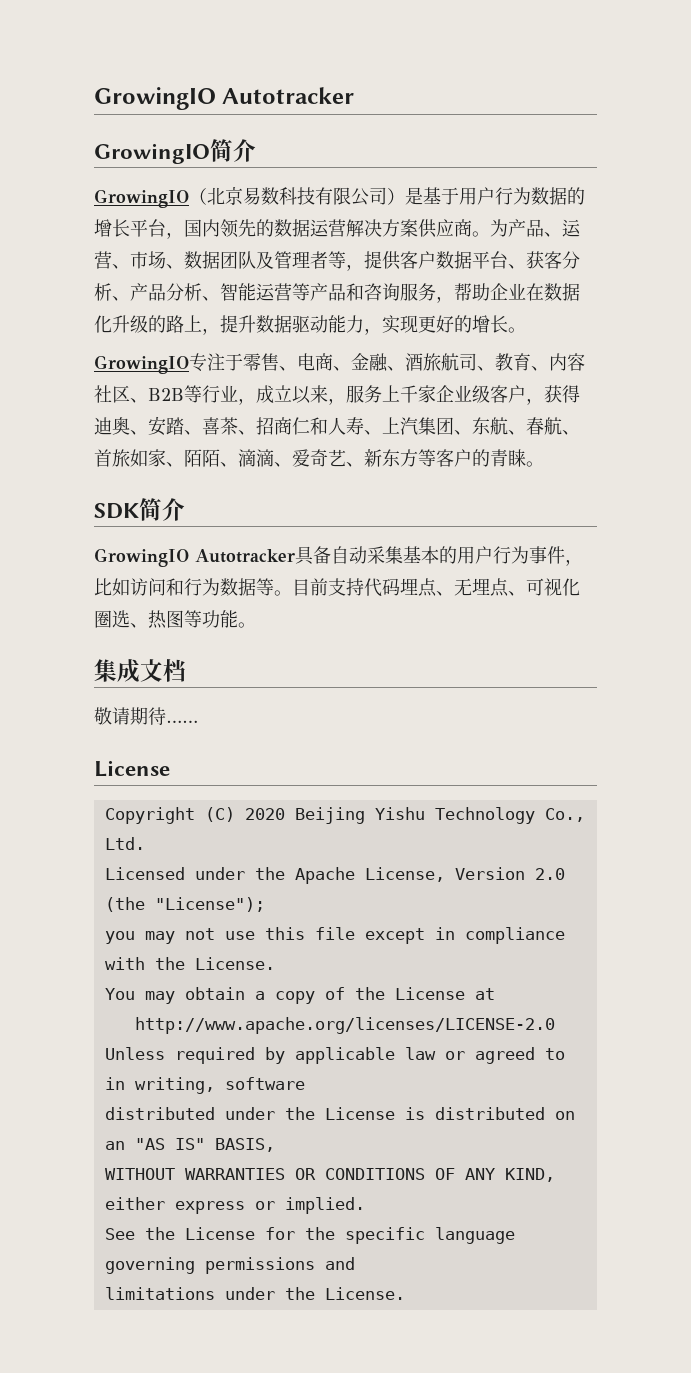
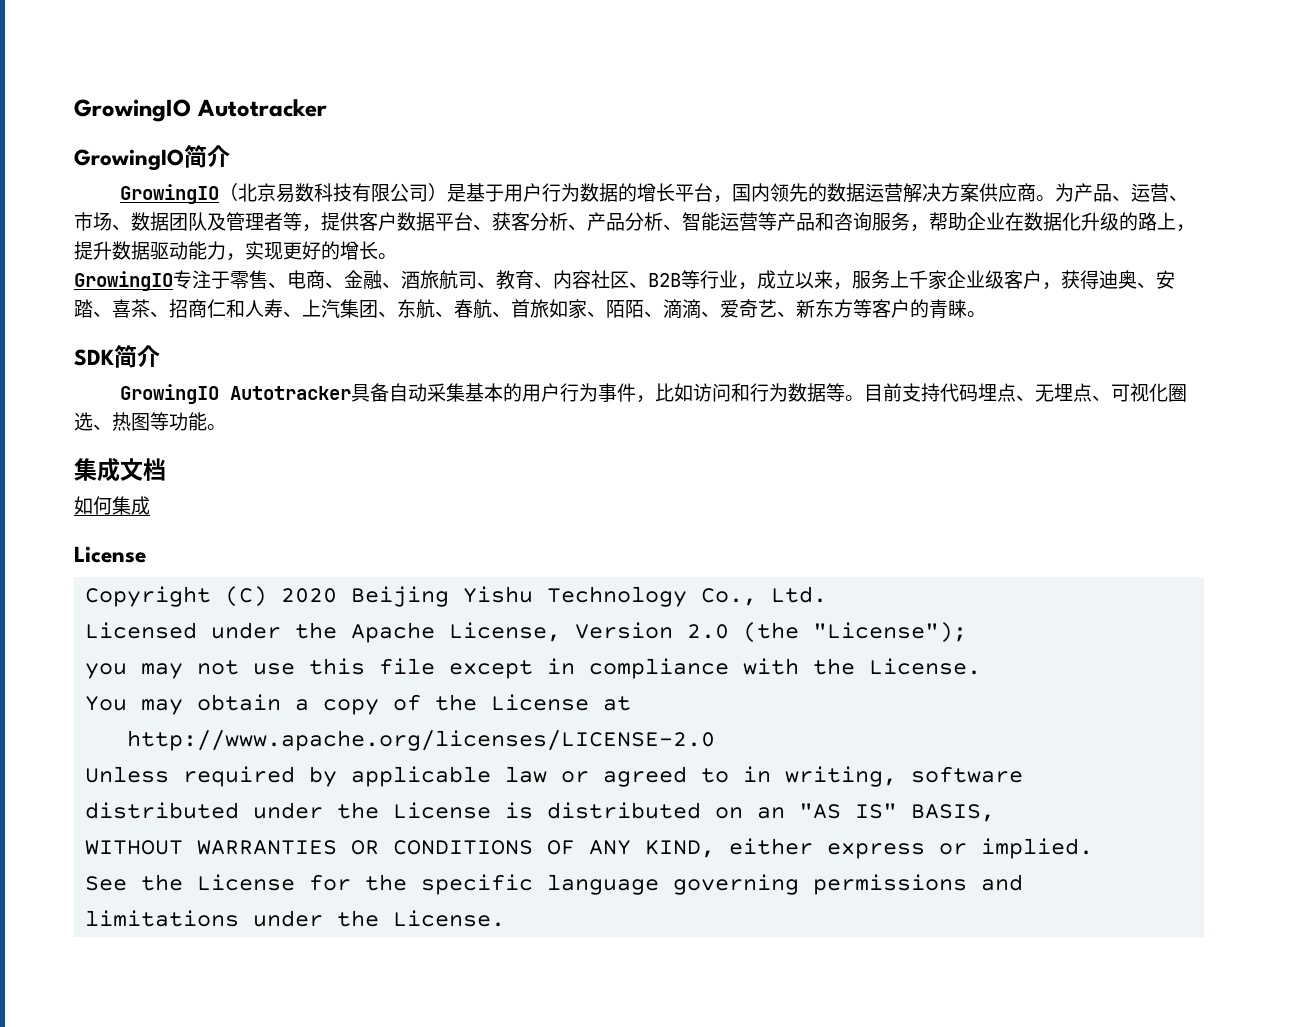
- 敬请期待……
+ 如何集成

